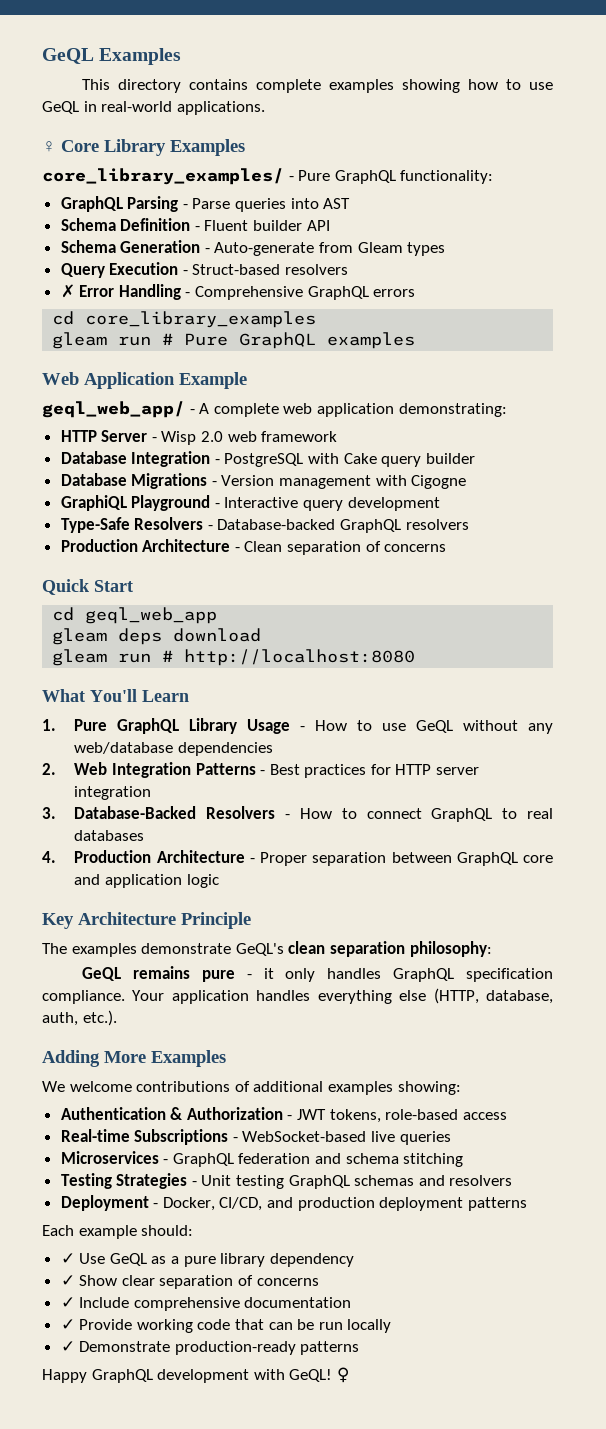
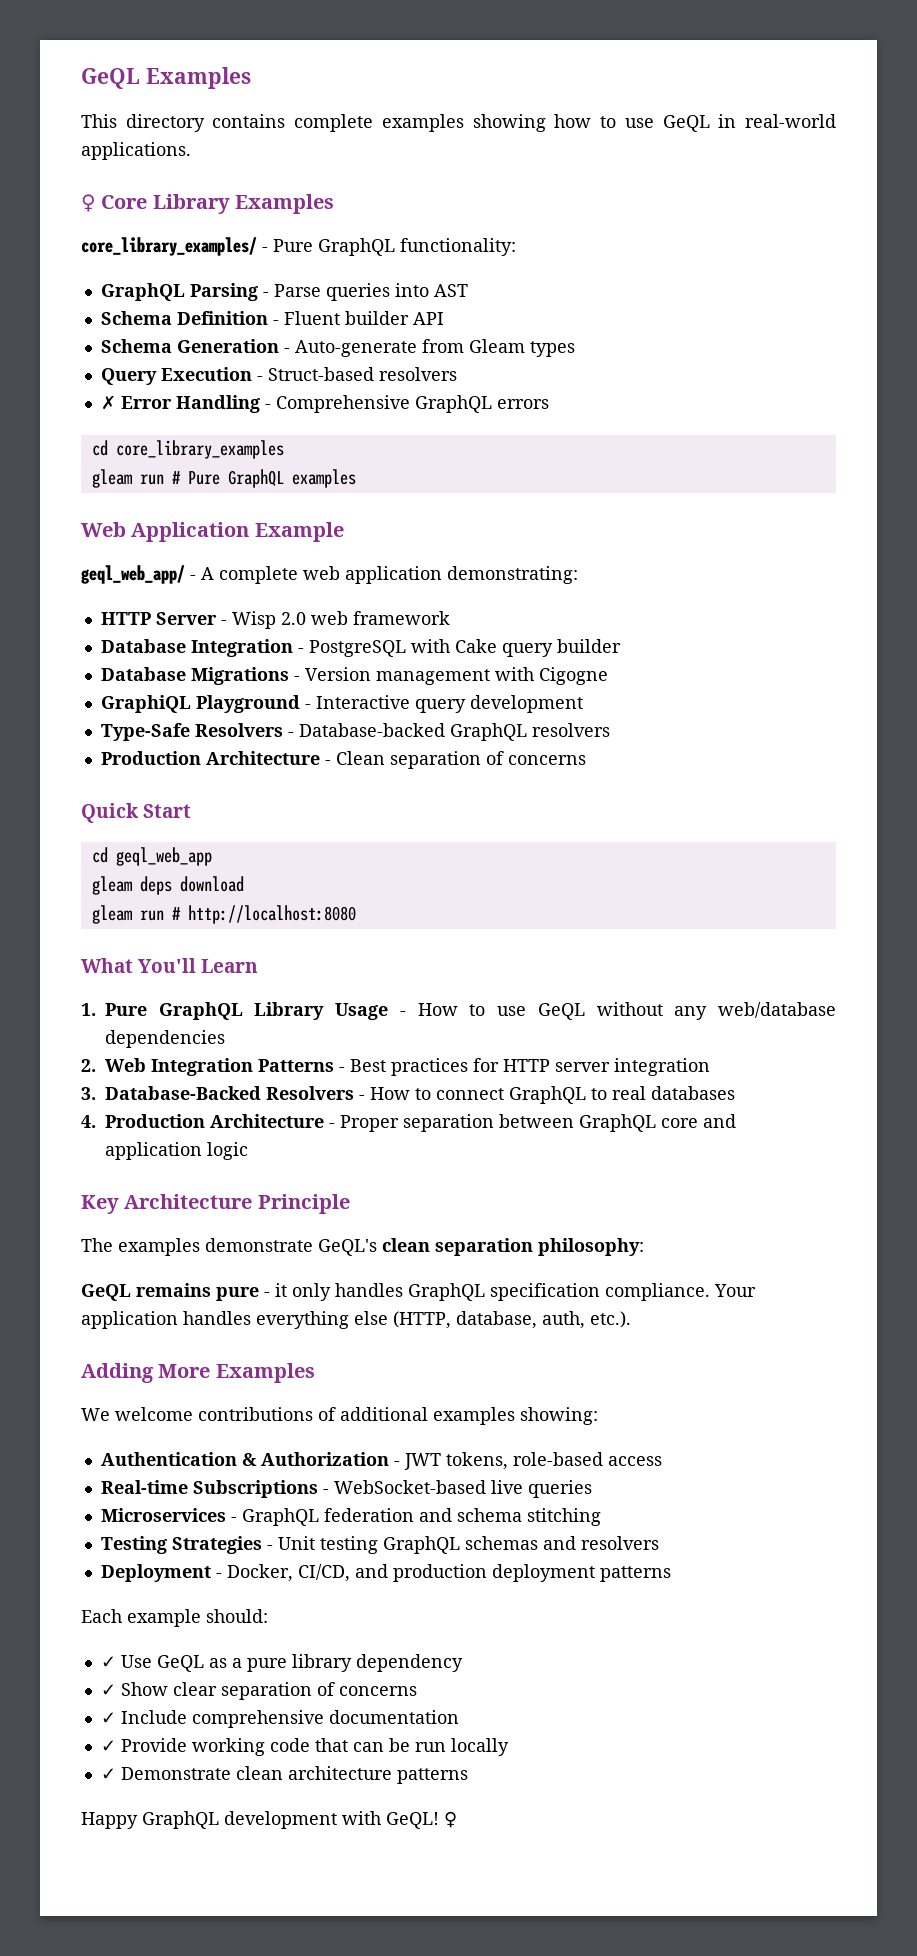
- ✓ Demonstrate production-ready patterns
+ ✓ Demonstrate clean architecture patterns

